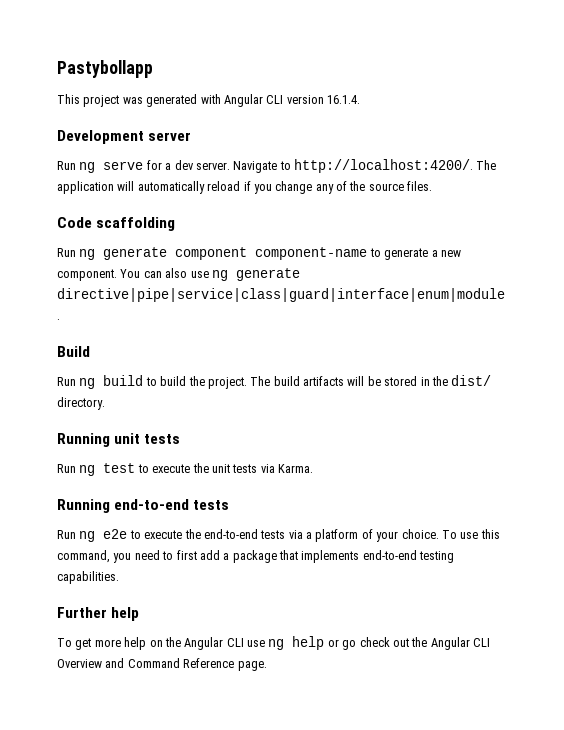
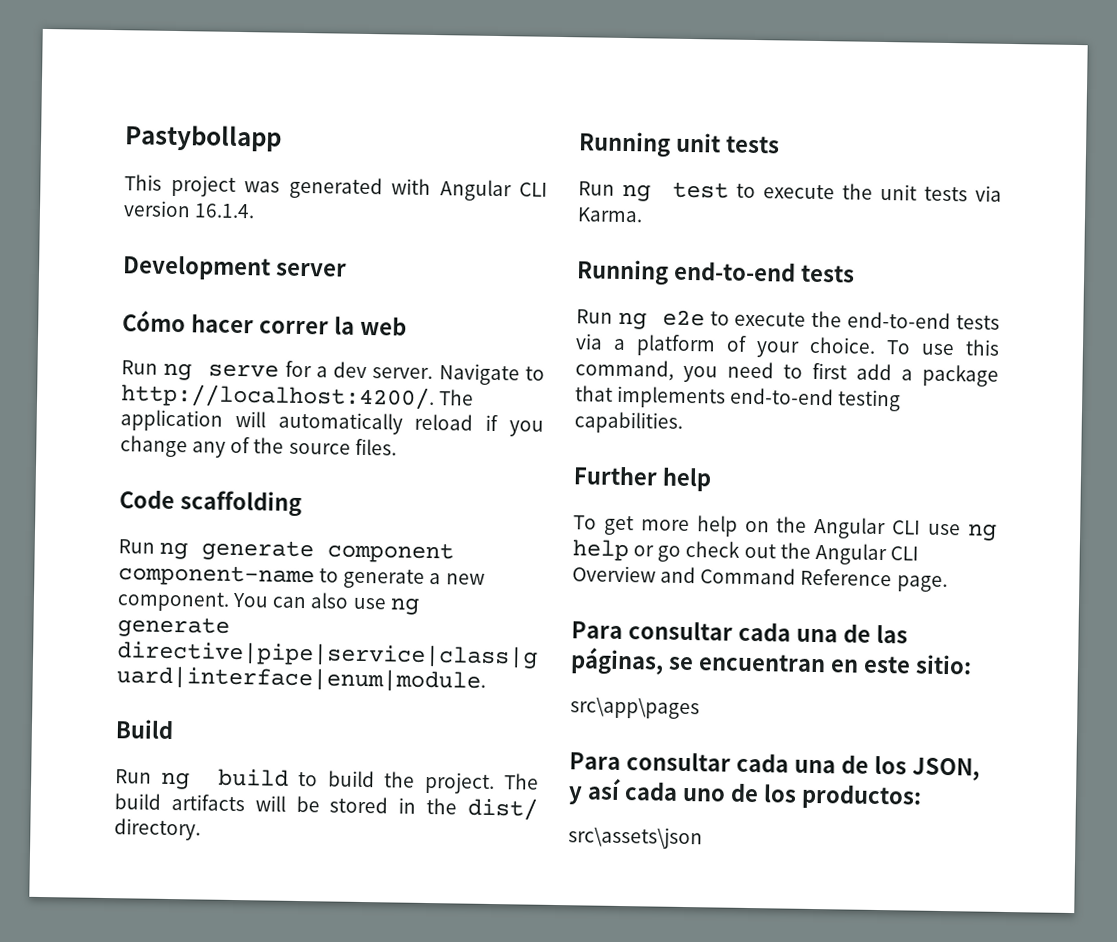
+ Cómo hacer correr la web
+ Para consultar cada una de las páginas, se encuentran en este sitio:
+ src\app\pages
+ Para consultar cada una de los JSON, y así cada uno de los productos:
+ src\assets\json

